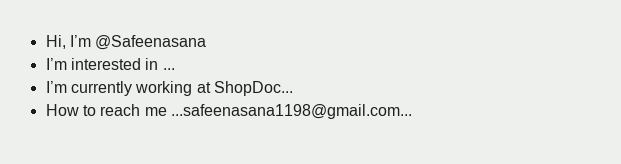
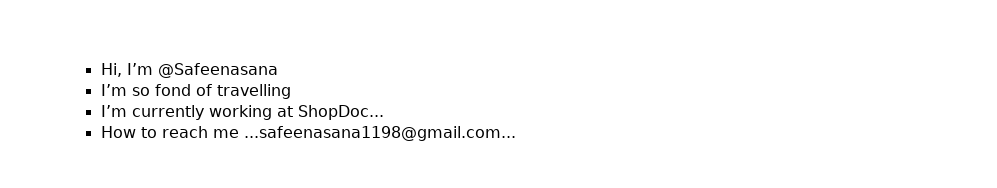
- I’m interested in ...
+ I’m so fond of travelling

